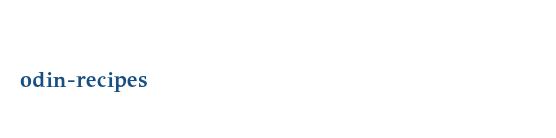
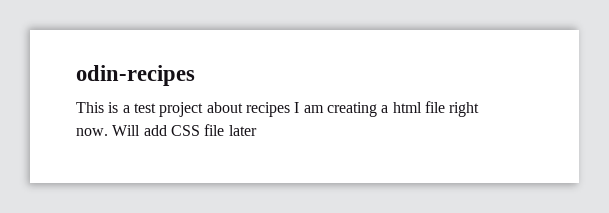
+ This is a test project about recipes I am creating a html file right now. Will add CSS file later

